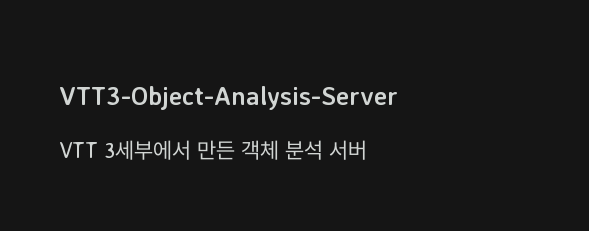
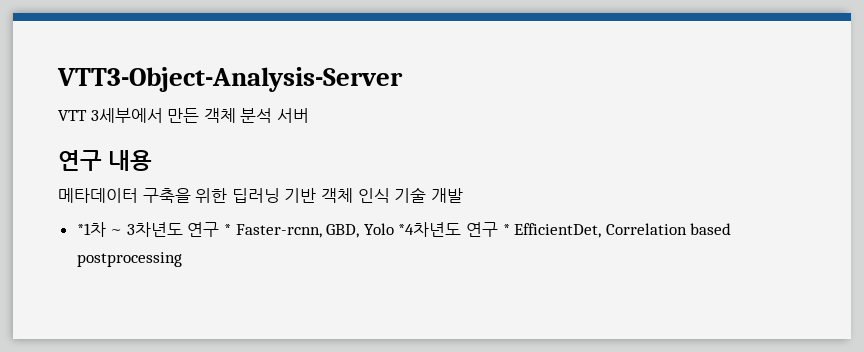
+ 연구 내용
+ 메타데이터 구축을 위한 딥러닝 기반 객체 인식 기술 개발
+ *1차 ~ 3차년도 연구 * Faster-rcnn, GBD, Yolo *4차년도 연구 * EfficientDet, Correlation based postprocessing

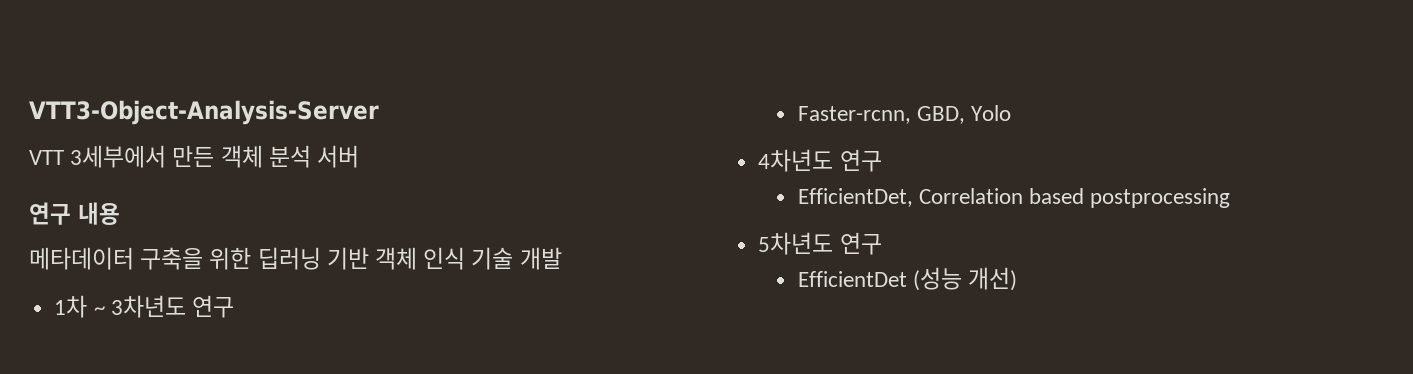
- *1차 ~ 3차년도 연구 * Faster-rcnn, GBD, Yolo *4차년도 연구 * EfficientDet, Correlation based postprocessing
+ 1차 ~ 3차년도 연구
+ Faster-rcnn, GBD, Yolo
+ 4차년도 연구
+ EfficientDet, Correlation based postprocessing
+ 5차년도 연구
+ EfficientDet (성능 개선)

